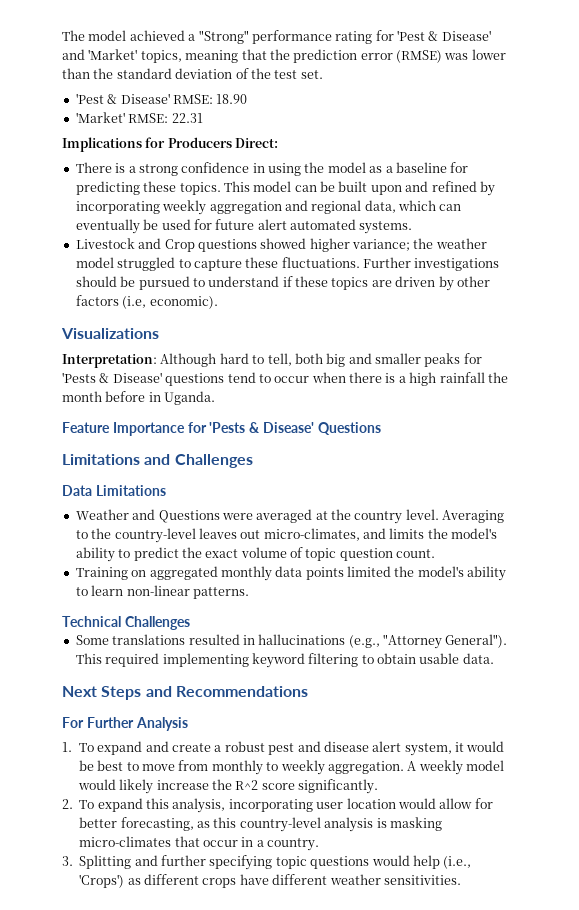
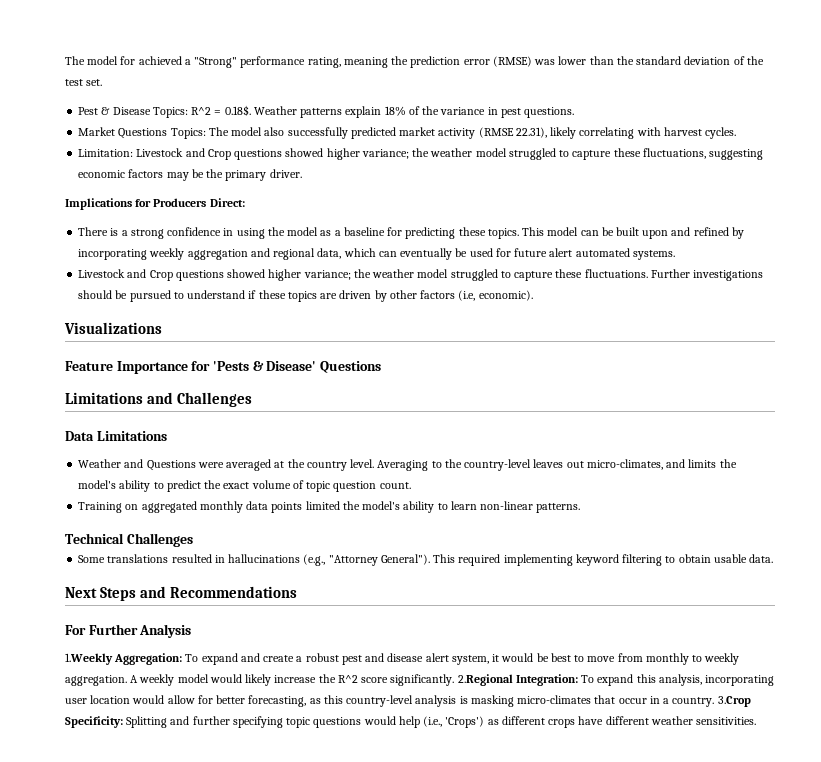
- The model achieved a "Strong" performance rating for 'Pest & Disease' and 'Market' topics, meaning that the prediction error (RMSE) was lower than the standard deviation of the test set.
+ The model for achieved a "Strong" performance rating, meaning the prediction error (RMSE) was lower than the standard deviation of the test set.
- 'Pest & Disease' RMSE: 18.90
- 'Market' RMSE: 22.31
+ Pest & Disease Topics: R^2 = 0.18$. Weather patterns explain 18% of the variance in pest questions.
+ Market Questions Topics: The model also successfully predicted market activity (RMSE 22.31), likely correlating with harvest cycles.
+ Limitation: Livestock and Crop questions showed higher variance; the weather model struggled to capture these fluctuations, suggesting economic factors may be the primary driver.
- Interpretation: Although hard to tell, both big and smaller peaks for 'Pests & Disease' questions tend to occur when there is a high rainfall the month before in Uganda.
- 1. To expand and create a robust pest and disease alert system, it would be best to move from monthly to weekly aggregation.
+ 1.Weekly Aggregation: To expand and create a robust pest and disease alert system, it would be best to move from monthly to weekly aggregation.
- A weekly model would likely increase the R^2 score significantly.
- 2. To expand this analysis, incorporating user location would allow for better forecasting, as this country-level analysis is masking micro-climates that occur in a country.
- 3. Splitting and further specifying topic questions would help (i.e., 'Crops') as different crops have different weather sensitivities.
+ A weekly model would likely increase the R^2 score significantly. 2.Regional Integration: To expand this analysis, incorporating user location would allow for better forecasting, as this country-level analysis is masking micro-climates that occur in a country. 3.Crop Specificity: Splitting and further specifying topic questions would help (i.e., 'Crops') as different crops have different weather sensitivities.

